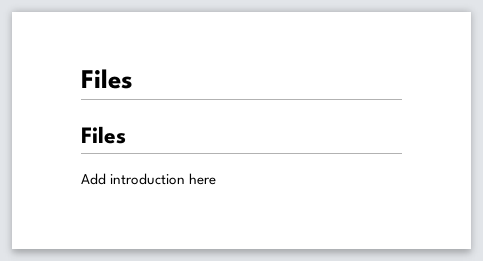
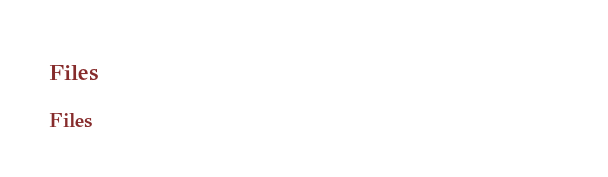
- Add introduction here

